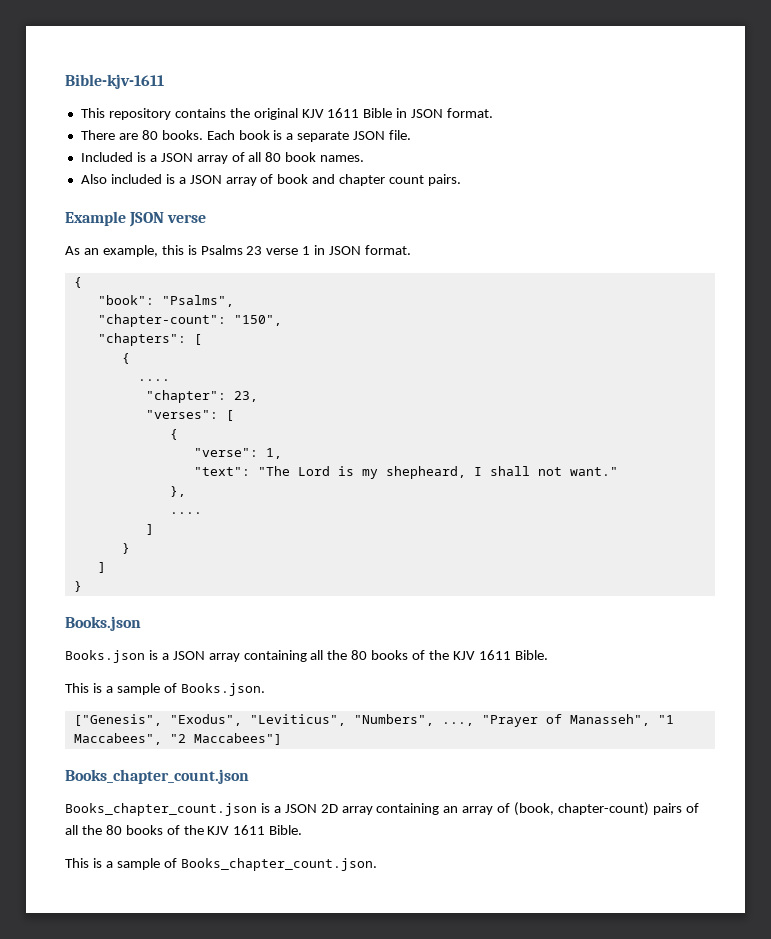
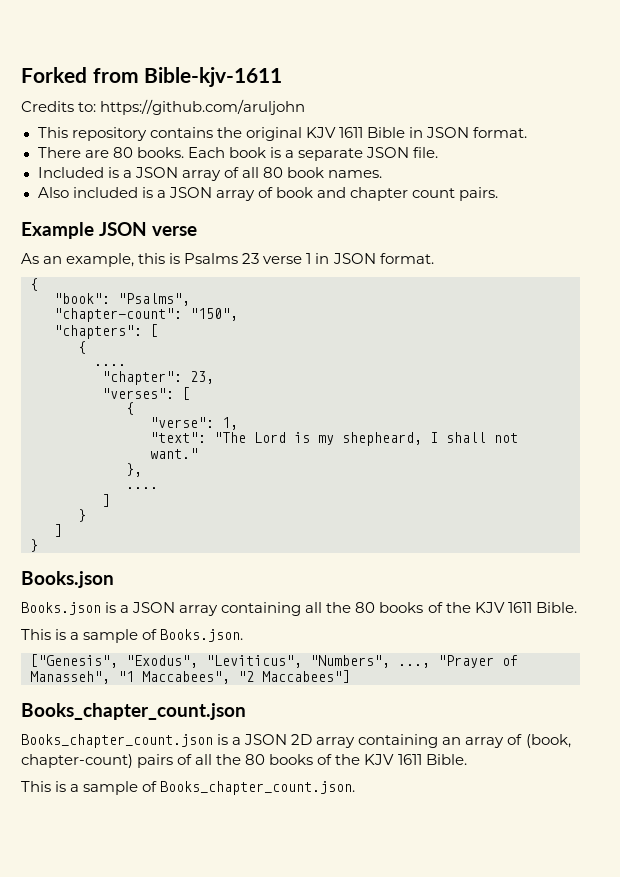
- Bible-kjv-1611
+ Forked from Bible-kjv-1611
+ Credits to: https://github.com/aruljohn

